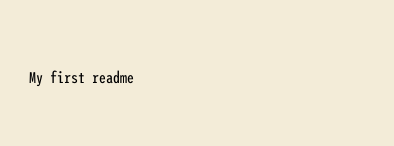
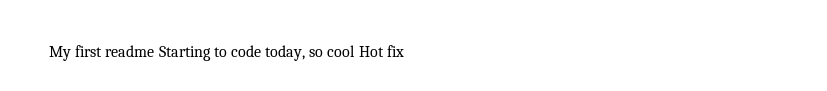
- My first readme
+ My first readme Starting to code today, so cool Hot fix

